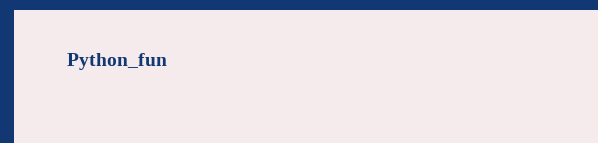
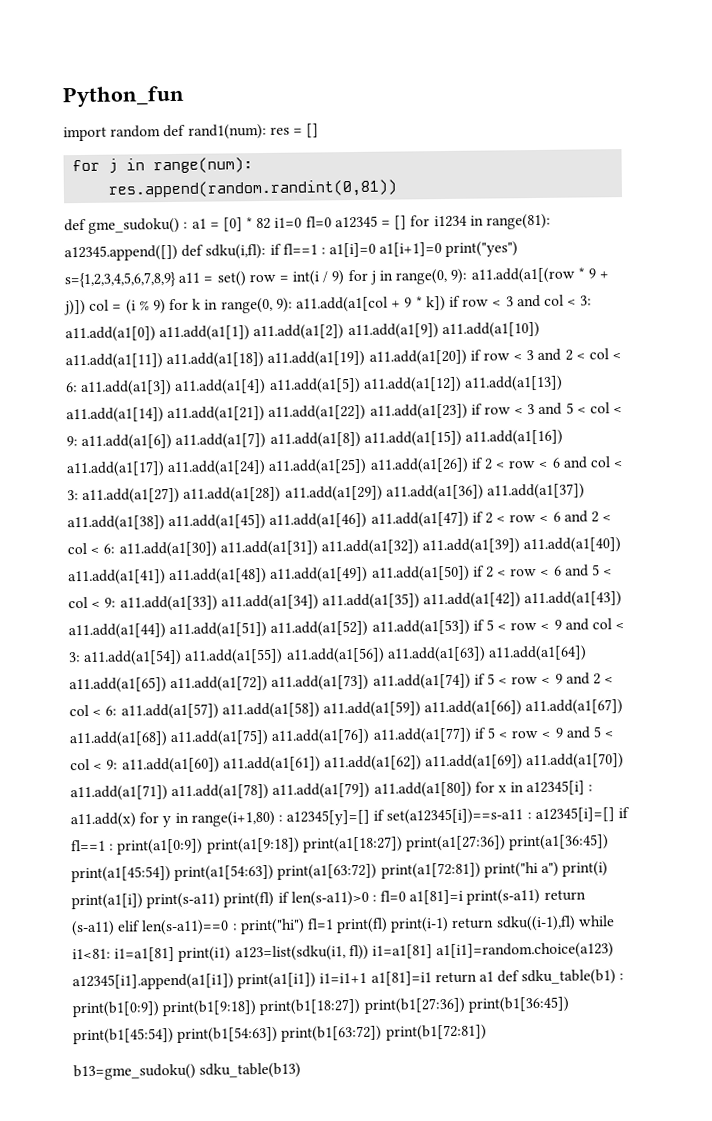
+ import random def rand1(num): res = []
+ for j in range(num):
+ res.append(random.randint(0,81))
+ def gme_sudoku() : a1 = [0] * 82 i1=0 fl=0 a12345 = [] for i1234 in range(81): a12345.append([]) def sdku(i,fl): if fl==1 : a1[i]=0 a1[i+1]=0 print("yes") s={1,2,3,4,5,6,7,8,9} a11 = set() row = int(i / 9) for j in range(0, 9): a11.add(a1[(row * 9 + j)]) col = (i % 9) for k in range(0, 9): a11.add(a1[col + 9 * k]) if row < 3 and col < 3: a11.add(a1[0]) a11.add(a1[1]) a11.add(a1[2]) a11.add(a1[9]) a11.add(a1[10]) a11.add(a1[11]) a11.add(a1[18]) a11.add(a1[19]) a11.add(a1[20]) if row < 3 and 2 < col < 6: a11.add(a1[3]) a11.add(a1[4]) a11.add(a1[5]) a11.add(a1[12]) a11.add(a1[13]) a11.add(a1[14]) a11.add(a1[21]) a11.add(a1[22]) a11.add(a1[23]) if row < 3 and 5 < col < 9: a11.add(a1[6]) a11.add(a1[7]) a11.add(a1[8]) a11.add(a1[15]) a11.add(a1[16]) a11.add(a1[17]) a11.add(a1[24]) a11.add(a1[25]) a11.add(a1[26]) if 2 < row < 6 and col < 3: a11.add(a1[27]) a11.add(a1[28]) a11.add(a1[29]) a11.add(a1[36]) a11.add(a1[37]) a11.add(a1[38]) a11.add(a1[45]) a11.add(a1[46]) a11.add(a1[47]) if 2 < row < 6 and 2 < col < 6: a11.add(a1[30]) a11.add(a1[31]) a11.add(a1[32]) a11.add(a1[39]) a11.add(a1[40]) a11.add(a1[41]) a11.add(a1[48]) a11.add(a1[49]) a11.add(a1[50]) if 2 < row < 6 and 5 < col < 9: a11.add(a1[33]) a11.add(a1[34]) a11.add(a1[35]) a11.add(a1[42]) a11.add(a1[43]) a11.add(a1[44]) a11.add(a1[51]) a11.add(a1[52]) a11.add(a1[53]) if 5 < row < 9 and col < 3: a11.add(a1[54]) a11.add(a1[55]) a11.add(a1[56]) a11.add(a1[63]) a11.add(a1[64]) a11.add(a1[65]) a11.add(a1[72]) a11.add(a1[73]) a11.add(a1[74]) if 5 < row < 9 and 2 < col < 6: a11.add(a1[57]) a11.add(a1[58]) a11.add(a1[59]) a11.add(a1[66]) a11.add(a1[67]) a11.add(a1[68]) a11.add(a1[75]) a11.add(a1[76]) a11.add(a1[77]) if 5 < row < 9 and 5 < col < 9: a11.add(a1[60]) a11.add(a1[61]) a11.add(a1[62]) a11.add(a1[69]) a11.add(a1[70]) a11.add(a1[71]) a11.add(a1[78]) a11.add(a1[79]) a11.add(a1[80]) for x in a12345[i] : a11.add(x) for y in range(i+1,80) : a12345[y]=[] if set(a12345[i])==s-a11 : a12345[i]=[] if fl==1 : print(a1[0:9]) print(a1[9:18]) print(a1[18:27]) print(a1[27:36]) print(a1[36:45]) print(a1[45:54]) print(a1[54:63]) print(a1[63:72]) print(a1[72:81]) print("hi a") print(i) print(a1[i]) print(s-a11) print(fl) if len(s-a11)>0 : fl=0 a1[81]=i print(s-a11) return (s-a11) elif len(s-a11)==0 : print("hi") fl=1 print(fl) print(i-1) return sdku((i-1),fl) while i1<81: i1=a1[81] print(i1) a123=list(sdku(i1, fl)) i1=a1[81] a1[i1]=random.choice(a123) a12345[i1].append(a1[i1]) print(a1[i1]) i1=i1+1 a1[81]=i1 return a1 def sdku_table(b1) : print(b1[0:9]) print(b1[9:18]) print(b1[18:27]) print(b1[27:36]) print(b1[36:45]) print(b1[45:54]) print(b1[54:63]) print(b1[63:72]) print(b1[72:81])
+ b13=gme_sudoku() sdku_table(b13)

